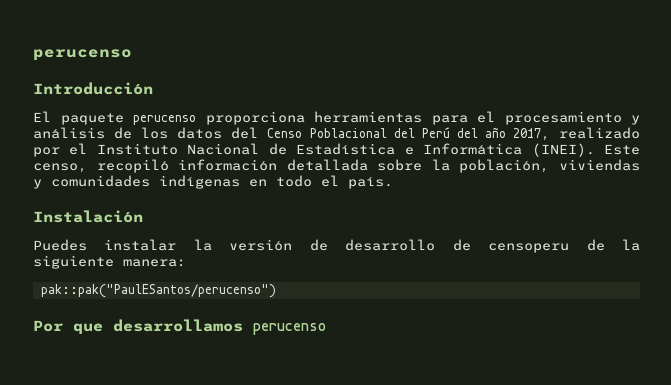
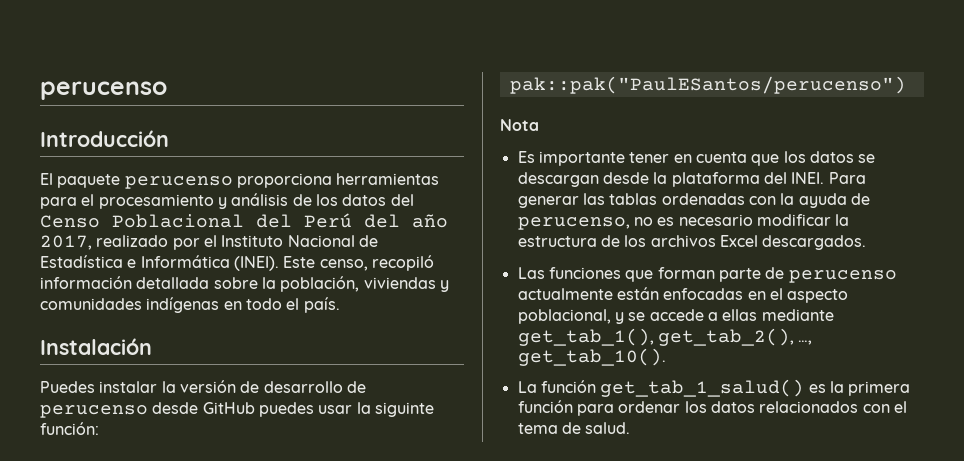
- Puedes instalar la versión de desarrollo de censoperu de la siguiente manera:
+ Puedes instalar la versión de desarrollo de perucenso desde GitHub puedes usar la siguinte función:
  pak::pak("PaulESantos/perucenso")
- Por que desarrollamos perucenso
+ Nota
+ Es importante tener en cuenta que los datos se descargan desde la plataforma del INEI. Para generar las tablas ordenadas con la ayuda de perucenso, no es necesario modificar la estructura de los archivos Excel descargados.
+ Las funciones que forman parte de perucenso actualmente están enfocadas en el aspecto poblacional, y se accede a ellas mediante get_tab_1(), get_tab_2(), …, get_tab_10().
+ La función get_tab_1_salud() es la primera función para ordenar los datos relacionados con el tema de salud.

